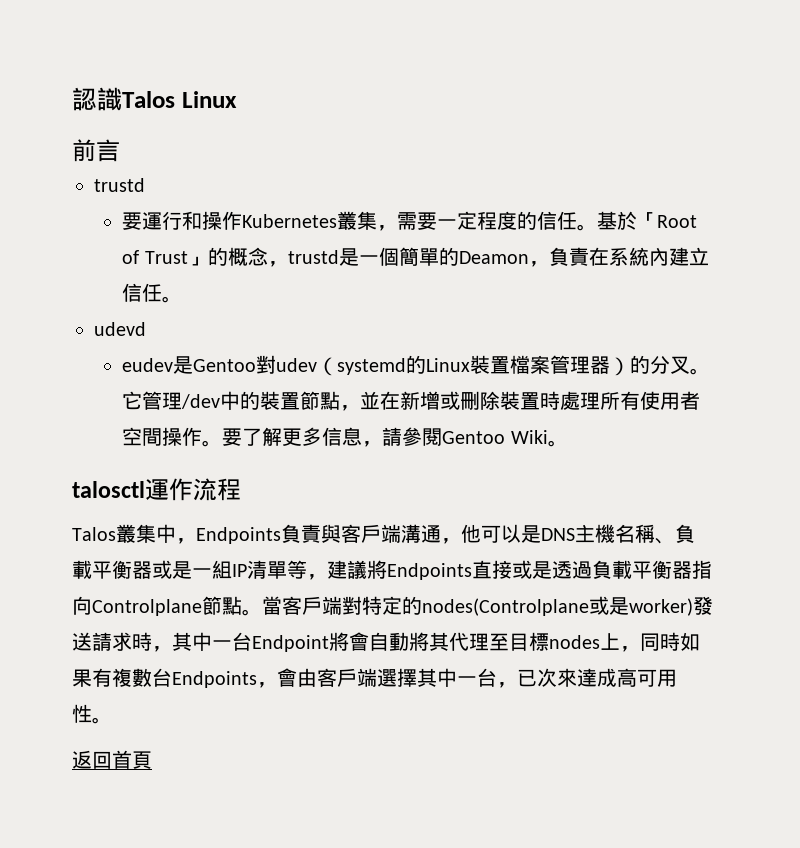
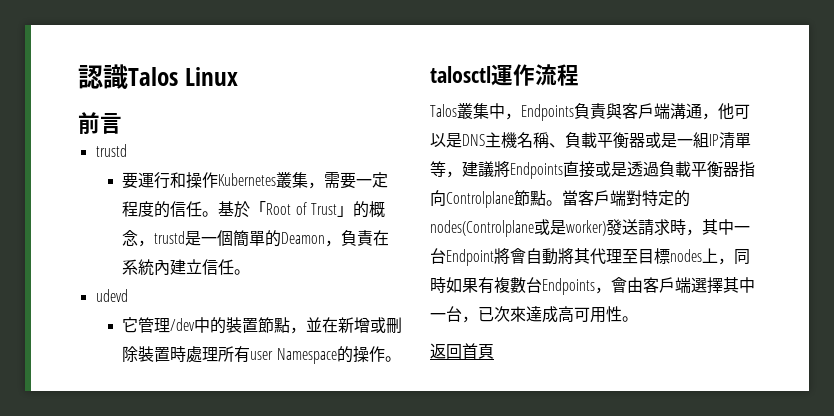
- eudev是Gentoo對udev（systemd的Linux裝置檔案管理器）的分叉。它管理/dev中的裝置節點，並在新增或刪除裝置時處理所有使用者空間操作。要了解更多信息，請參閱Gentoo Wiki。
+ 它管理/dev中的裝置節點，並在新增或刪除裝置時處理所有user Namespace的操作。

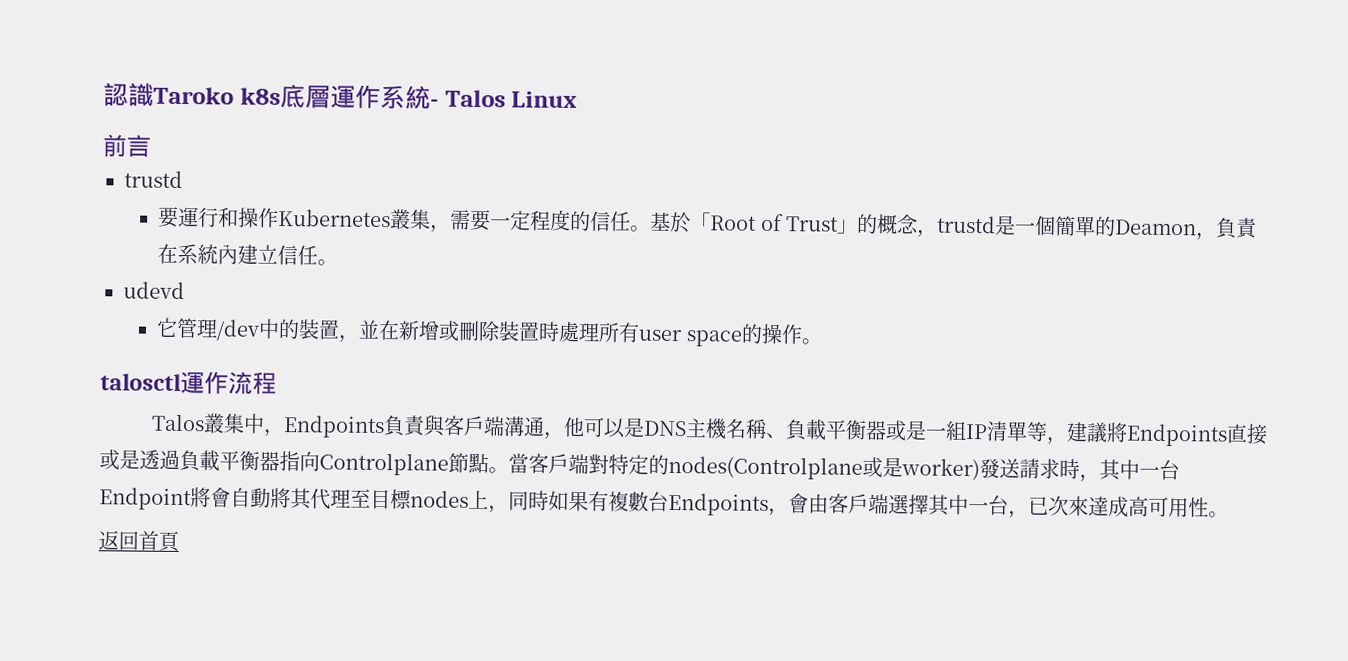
- 認識Talos Linux
+ 認識Taroko k8s底層運作系統- Talos Linux
- 它管理/dev中的裝置節點，並在新增或刪除裝置時處理所有user Namespace的操作。
+ 它管理/dev中的裝置，並在新增或刪除裝置時處理所有user space的操作。

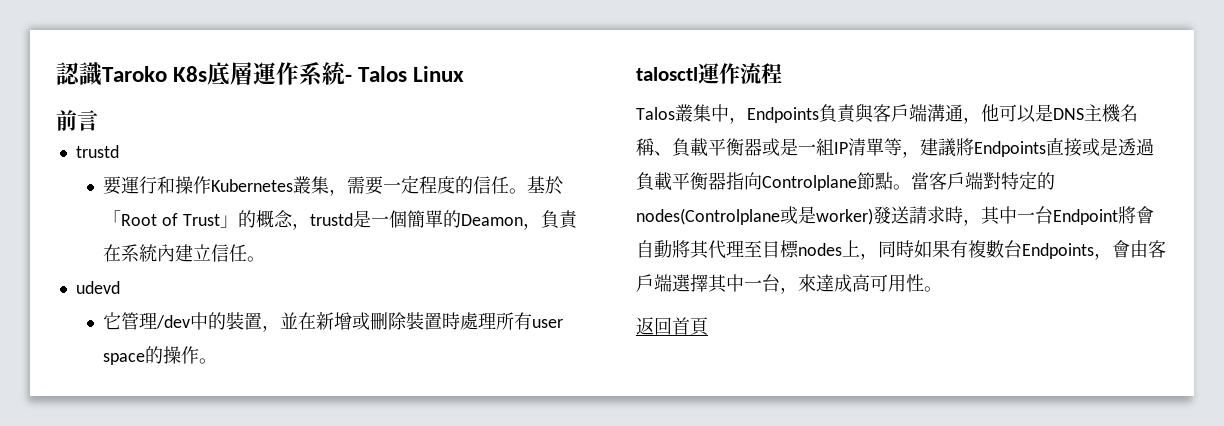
- 認識Taroko k8s底層運作系統- Talos Linux
+ 認識Taroko K8s底層運作系統- Talos Linux
- 當客戶端對特定的nodes(Controlplane或是worker)發送請求時，其中一台Endpoint將會自動將其代理至目標nodes上，同時如果有複數台Endpoints，會由客戶端選擇其中一台，已次來達成高可用性。
+ 當客戶端對特定的nodes(Controlplane或是worker)發送請求時，其中一台Endpoint將會自動將其代理至目標nodes上，同時如果有複數台Endpoints，會由客戶端選擇其中一台，來達成高可用性。

